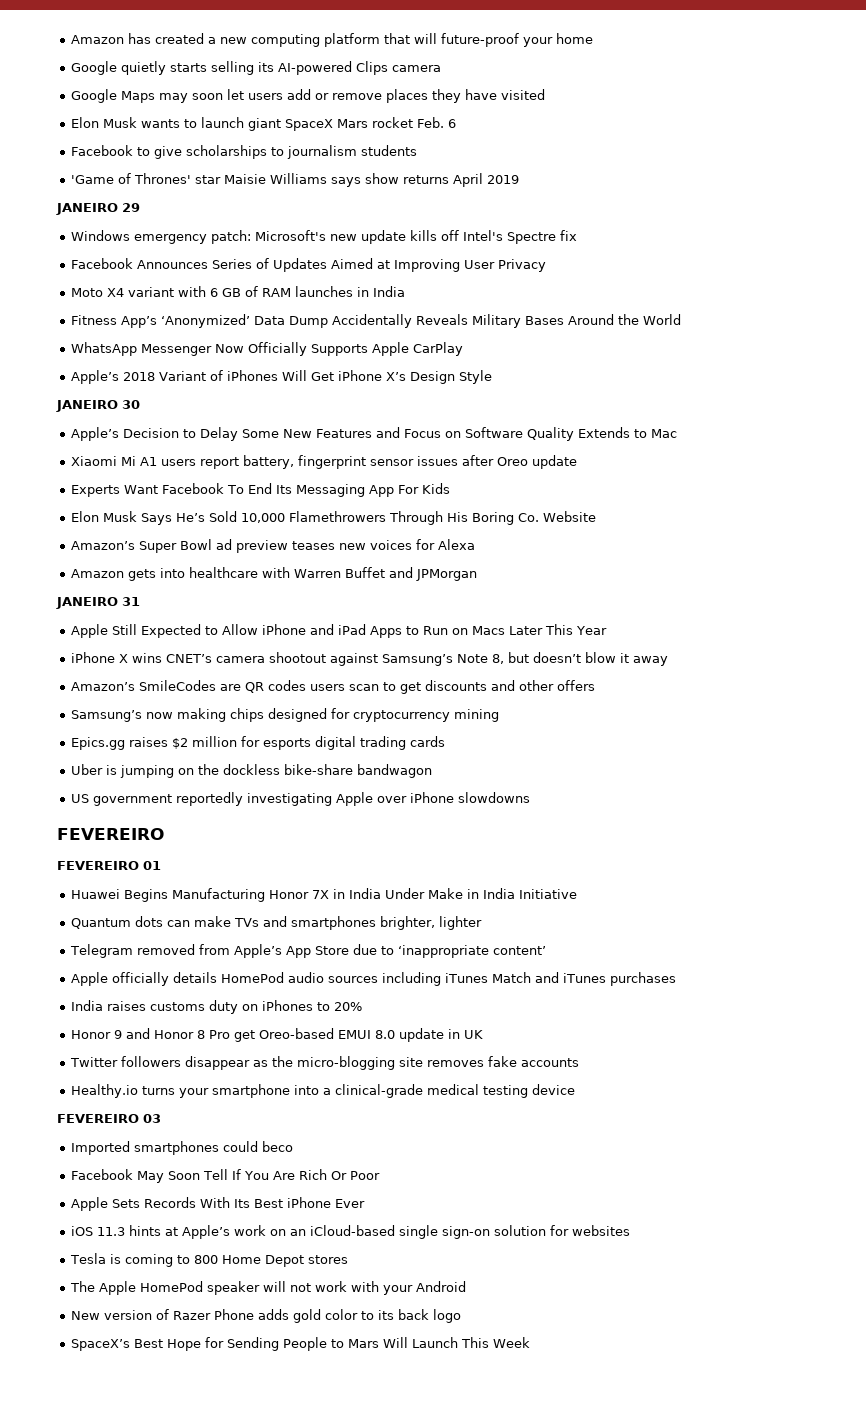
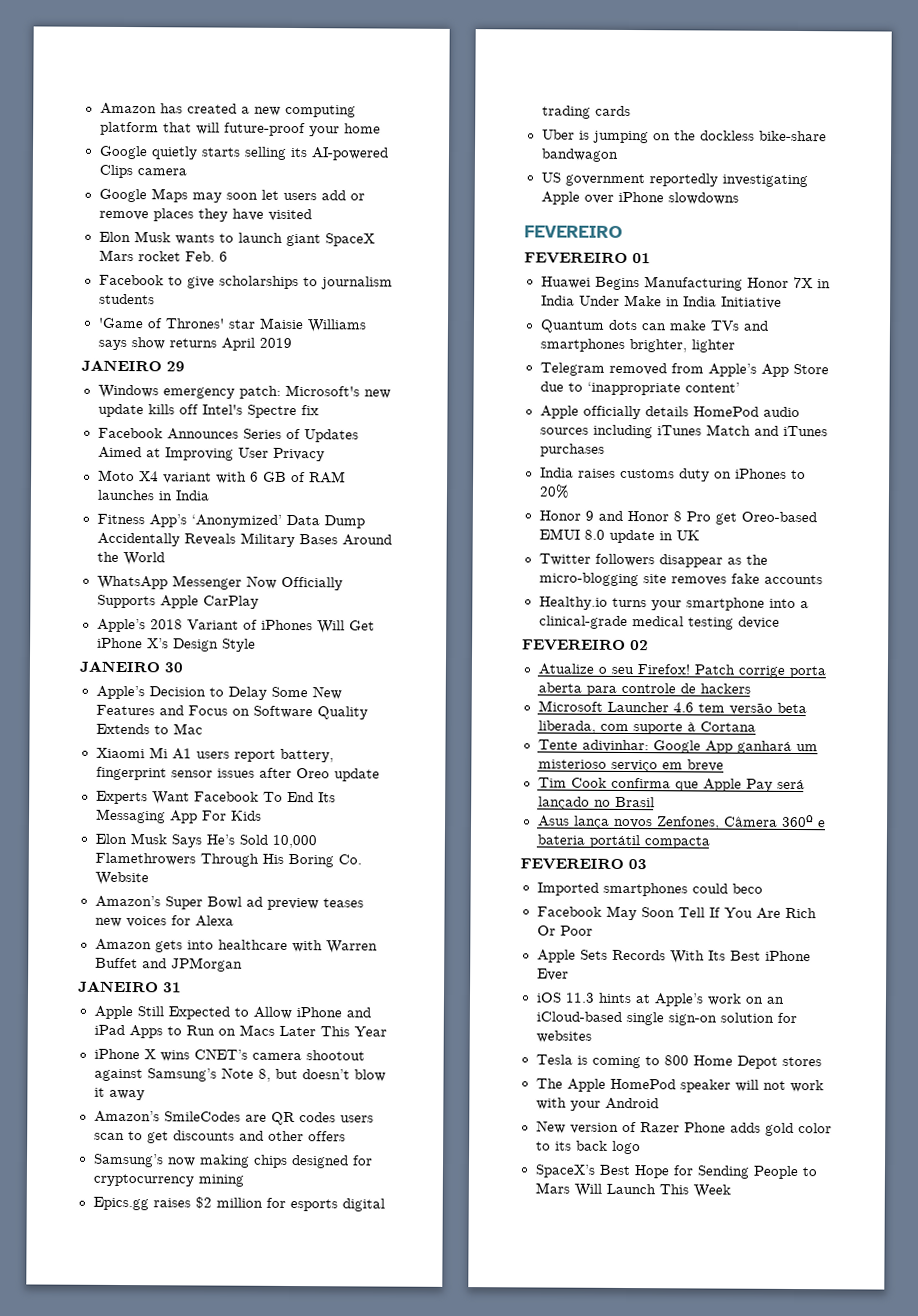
+ FEVEREIRO 02
+ Atualize o seu Firefox! Patch corrige porta aberta para controle de hackers
+ Microsoft Launcher 4.6 tem versão beta liberada, com suporte à Cortana
+ Tente adivinhar: Google App ganhará um misterioso serviço em breve
+ Tim Cook confirma que Apple Pay será lançado no Brasil
+ Asus lança novos Zenfones, Câmera 360º e bateria portátil compacta

